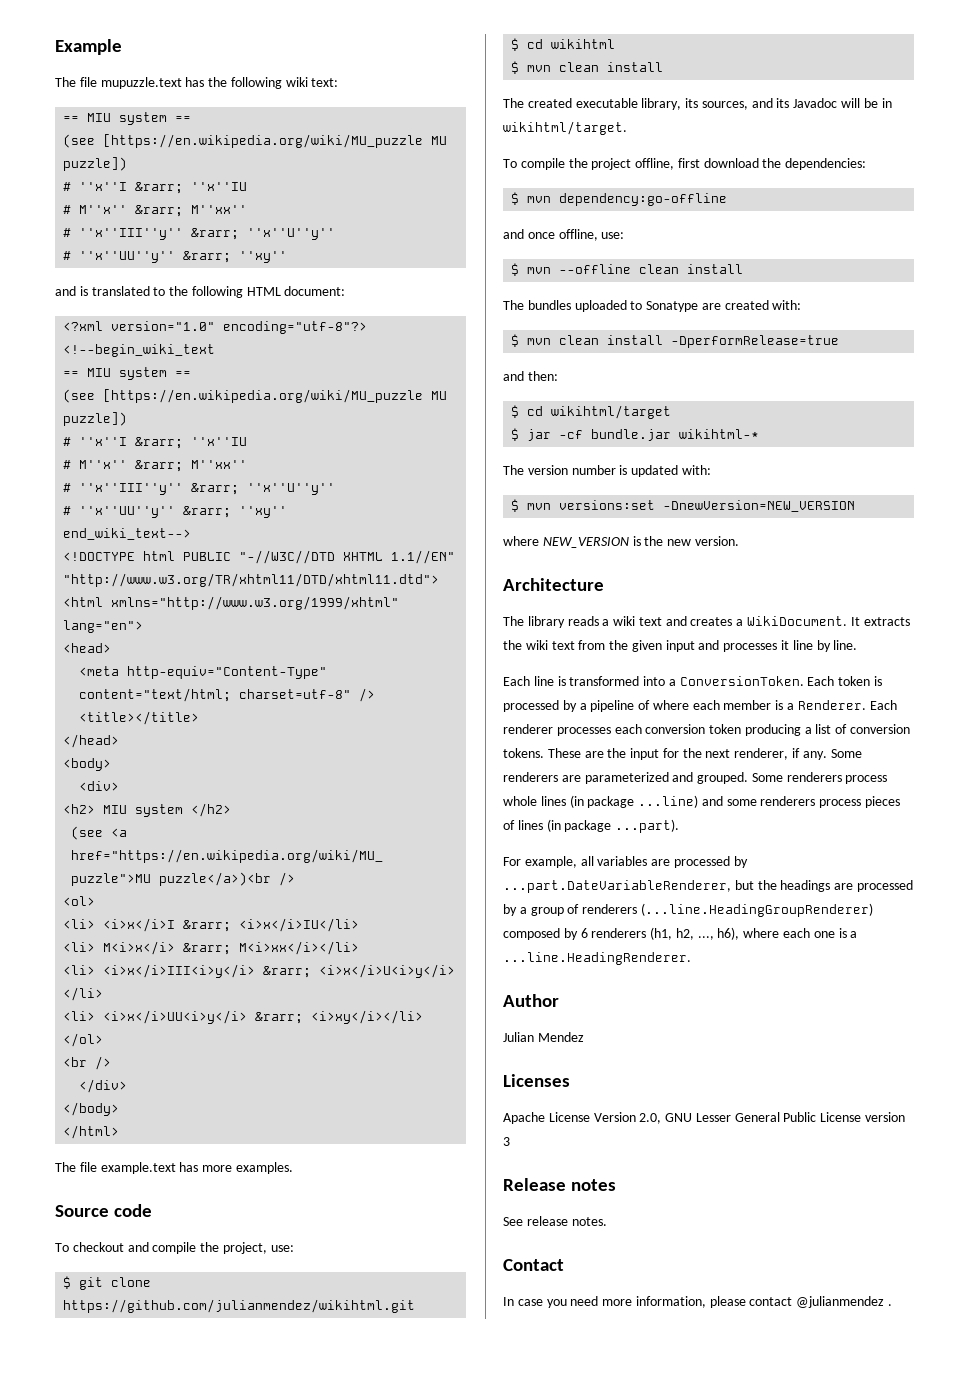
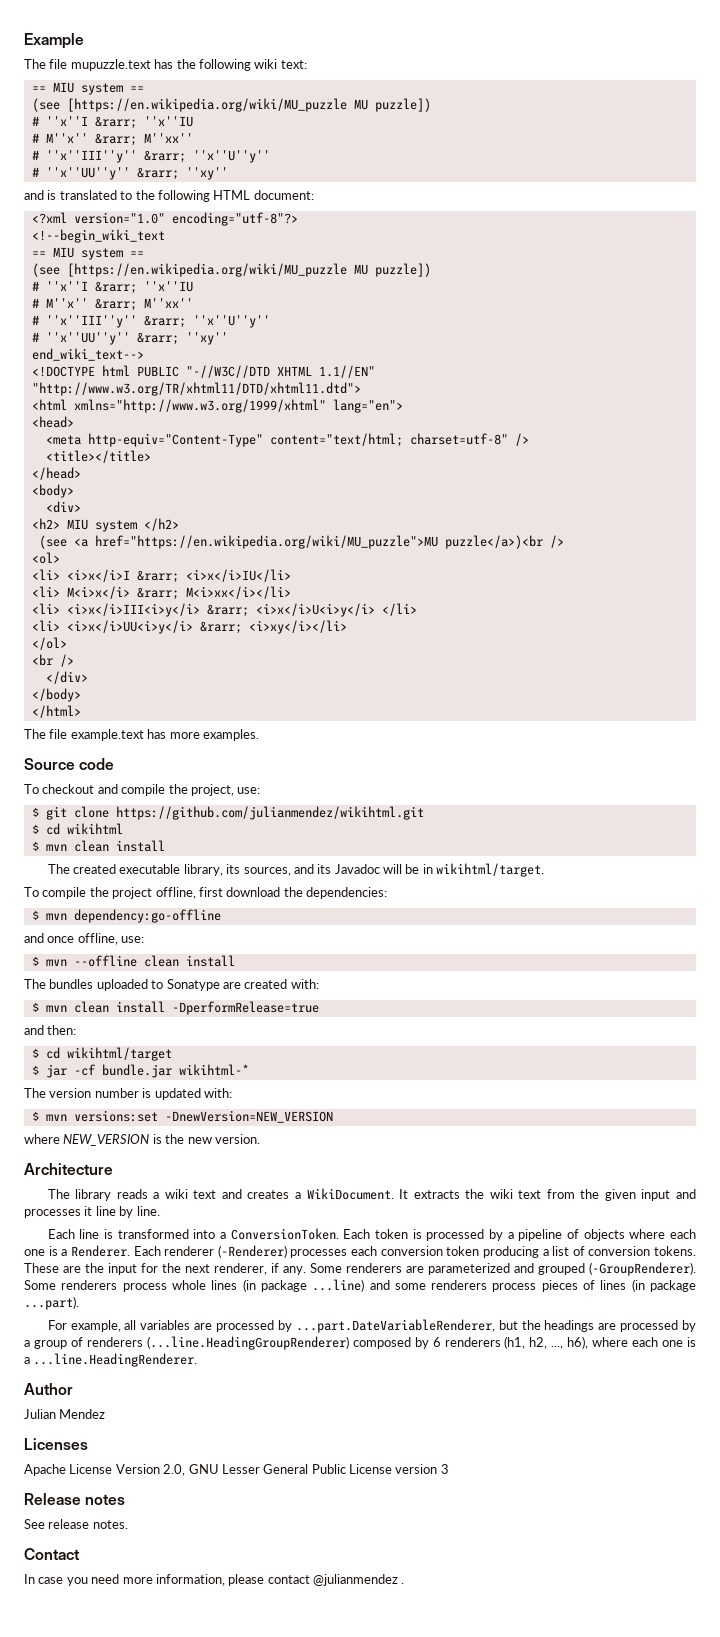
- Each token is processed by a pipeline of where each member is a Renderer.
+ Each token is processed by a pipeline of objects where each one is a Renderer.
- Each renderer processes each conversion token producing a list of conversion tokens.
+ Each renderer (-Renderer) processes each conversion token producing a list of conversion tokens.
- Some renderers are parameterized and grouped.
+ Some renderers are parameterized and grouped (-GroupRenderer).

